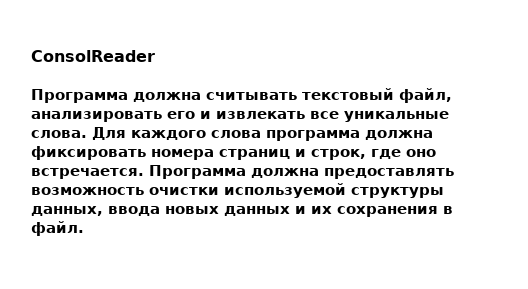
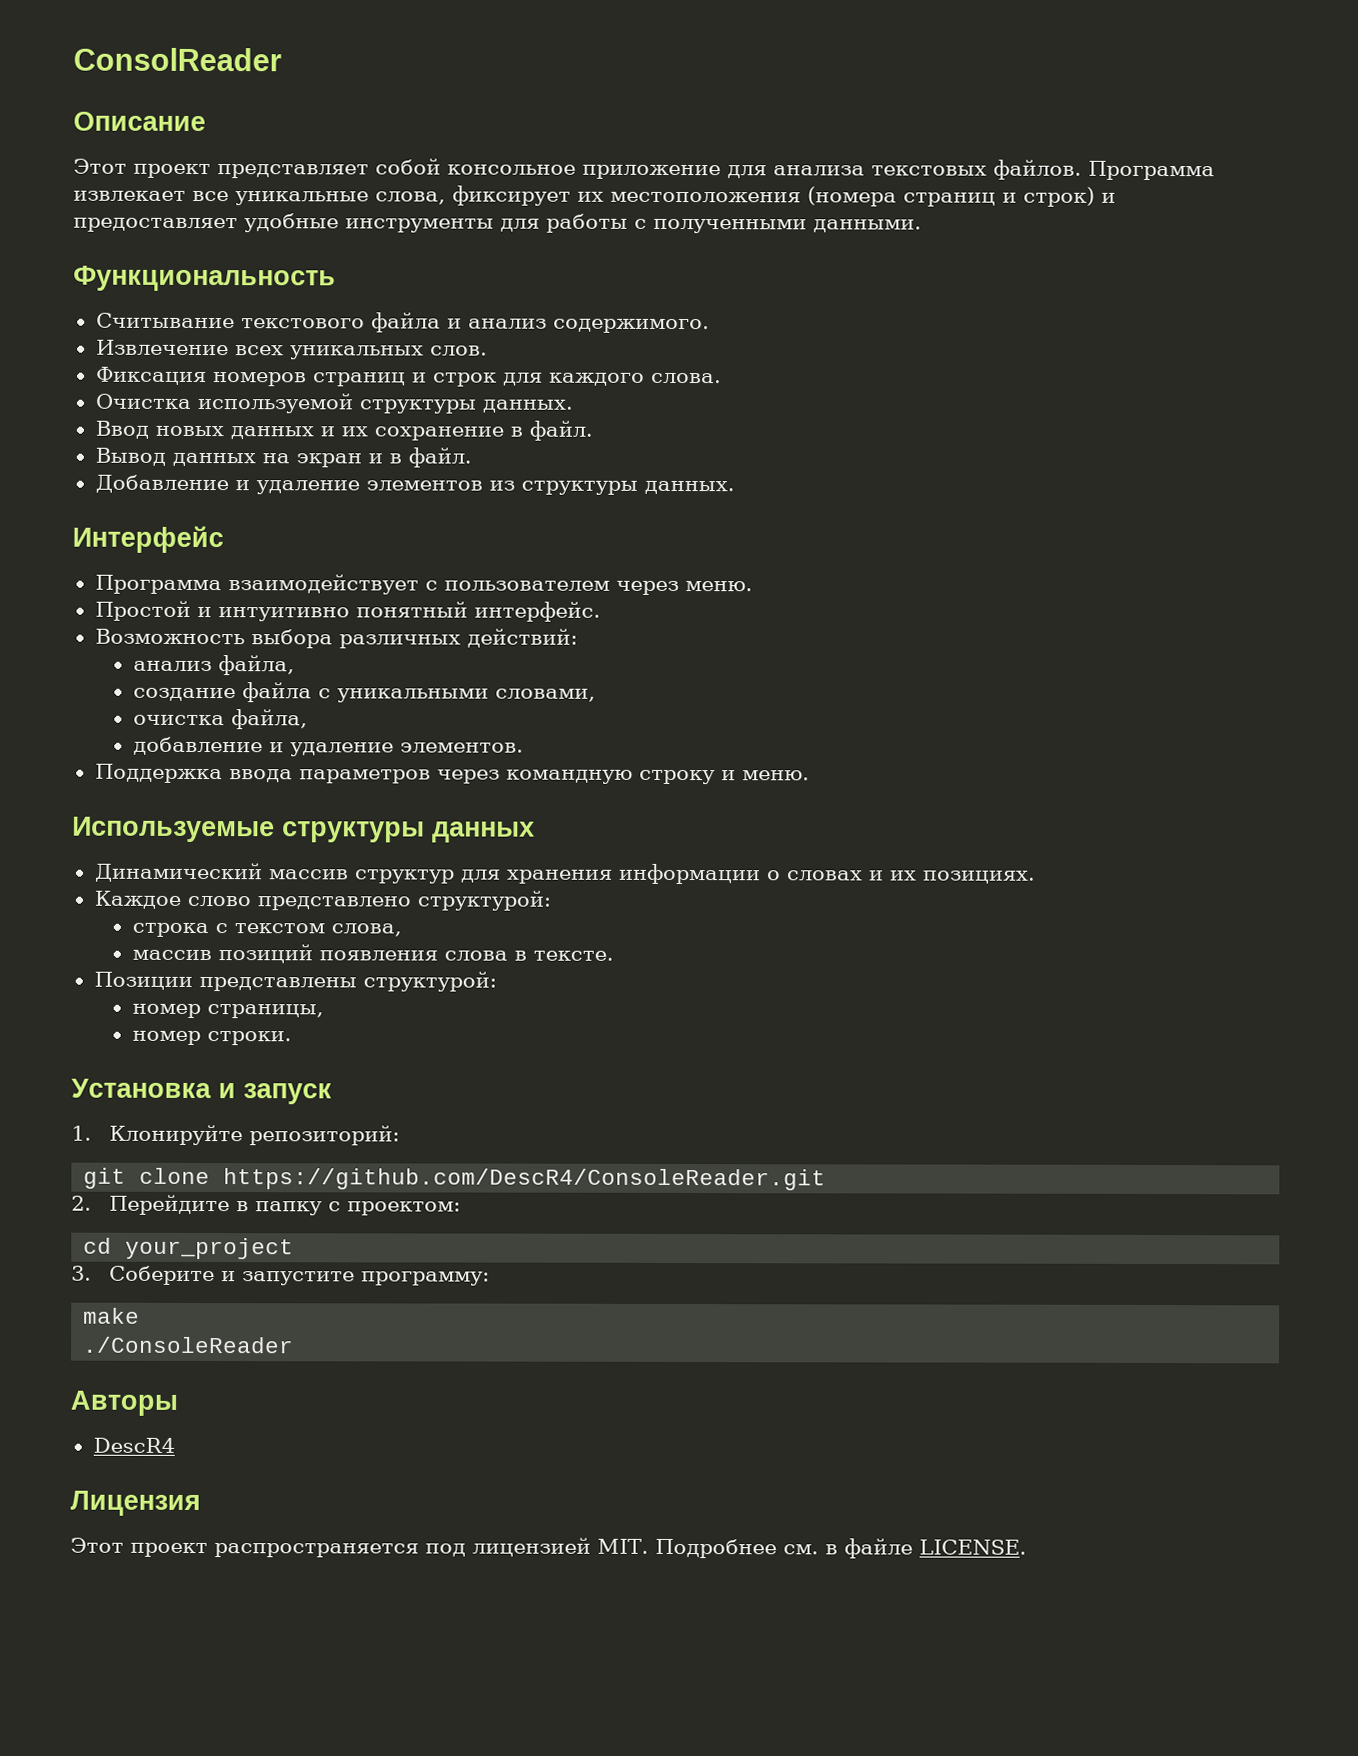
- Программа должна считывать текстовый файл, анализировать его и извлекать все уникальные слова. Для каждого слова программа должна фиксировать номера страниц и строк, где оно встречается. Программа должна предоставлять возможность очистки используемой структуры данных, ввода новых данных и их сохранения в файл.
+ Описание
+ Этот проект представляет собой консольное приложение для анализа текстовых файлов. Программа извлекает все уникальные слова, фиксирует их местоположения (номера страниц и строк) и предоставляет удобные инструменты для работы с полученными данными.
+ Функциональность
+ Считывание текстового файла и анализ содержимого.
+ Извлечение всех уникальных слов.
+ Фиксация номеров страниц и строк для каждого слова.
+ Очистка используемой структуры данных.
+ Ввод новых данных и их сохранение в файл.
+ Вывод данных на экран и в файл.
+ Добавление и удаление элементов из структуры данных.
+ Интерфейс
+ Программа взаимодействует с пользователем через меню.
+ Простой и интуитивно понятный интерфейс.
+ Возможность выбора различных действий:
+ анализ файла,
+ создание файла с уникальными словами,
+ очистка файла,
+ добавление и удаление элементов.
+ Поддержка ввода параметров через командную строку и меню.
+ Используемые структуры данных
+ Динамический массив структур для хранения информации о словах и их позициях.
+ Каждое слово представлено структурой:
+ строка с текстом слова,
+ массив позиций появления слова в тексте.
+ Позиции представлены структурой:
+ номер страницы,
+ номер строки.
+ Установка и запуск
+ 1. Клонируйте репозиторий:
+ git clone https://github.com/DescR4/ConsoleReader.git
+ 2. Перейдите в папку с проектом:
+ cd your_project
+ 3. Соберите и запустите программу:
+ make
+ ./ConsoleReader
+ Авторы
+ DescR4
+ Лицензия
+ Этот проект распространяется под лицензией MIT. Подробнее см. в файле LICENSE.

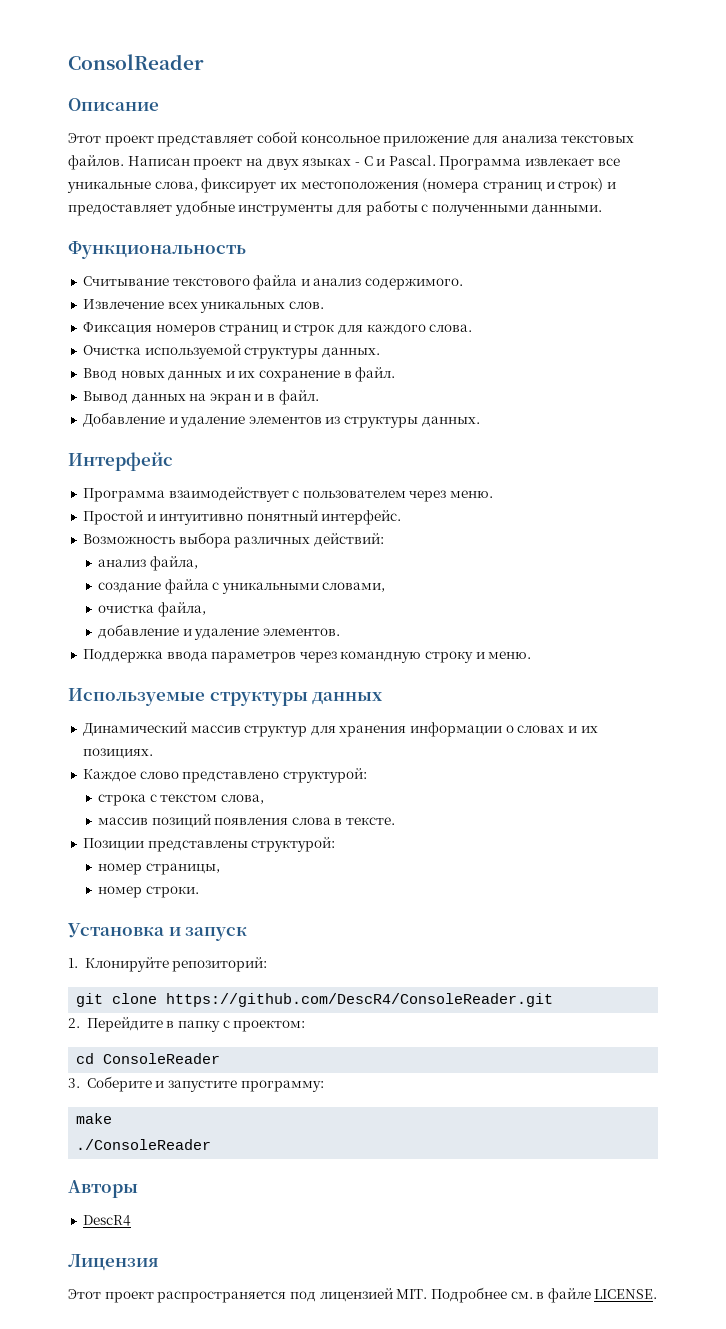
+ Написан проект на двух языках - C и Pascal.
- cd your_project
+ cd ConsoleReader

